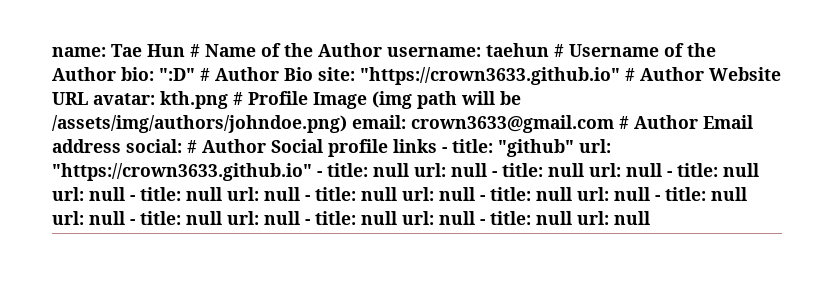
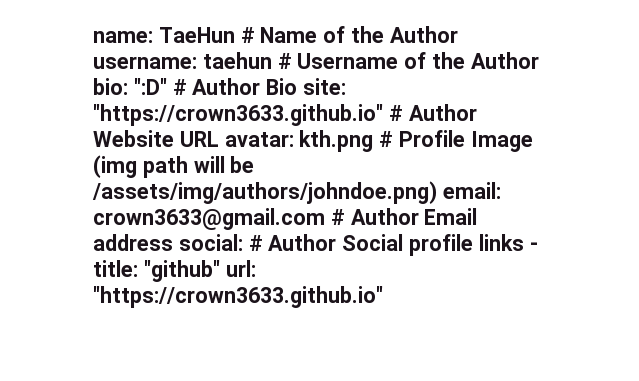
- name: Tae Hun # Name of the Author username: taehun # Username of the Author bio: ":D" # Author Bio site: "https://crown3633.github.io" # Author Website URL avatar: kth.png # Profile Image (img path will be /assets/img/authors/johndoe.png) email: crown3633@gmail.com # Author Email address social: # Author Social profile links - title: "github" url: "https://crown3633.github.io" - title: null url: null - title: null url: null - title: null url: null - title: null url: null - title: null url: null - title: null url: null - title: null url: null - title: null url: null - title: null url: null - title: null url: null
+ name: TaeHun # Name of the Author username: taehun # Username of the Author bio: ":D" # Author Bio site: "https://crown3633.github.io" # Author Website URL avatar: kth.png # Profile Image (img path will be /assets/img/authors/johndoe.png) email: crown3633@gmail.com # Author Email address social: # Author Social profile links - title: "github" url: "https://crown3633.github.io"

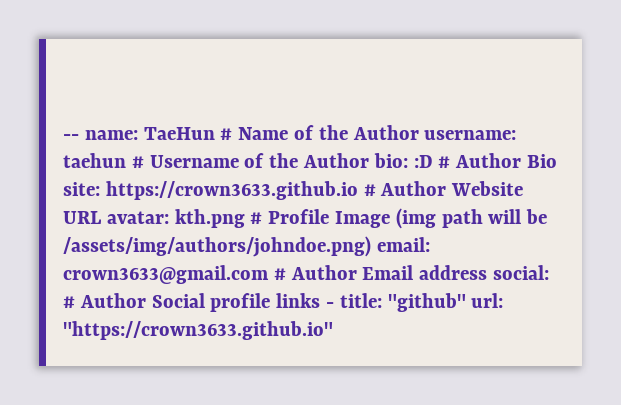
- name: TaeHun # Name of the Author username: taehun # Username of the Author bio: ":D" # Author Bio site: "https://crown3633.github.io" # Author Website URL avatar: kth.png # Profile Image (img path will be /assets/img/authors/johndoe.png) email: crown3633@gmail.com # Author Email address social: # Author Social profile links - title: "github" url: "https://crown3633.github.io"
+ -- name: TaeHun # Name of the Author username: taehun # Username of the Author bio: :D # Author Bio site: https://crown3633.github.io # Author Website URL avatar: kth.png # Profile Image (img path will be /assets/img/authors/johndoe.png) email: crown3633@gmail.com # Author Email address social: # Author Social profile links - title: "github" url: "https://crown3633.github.io"

